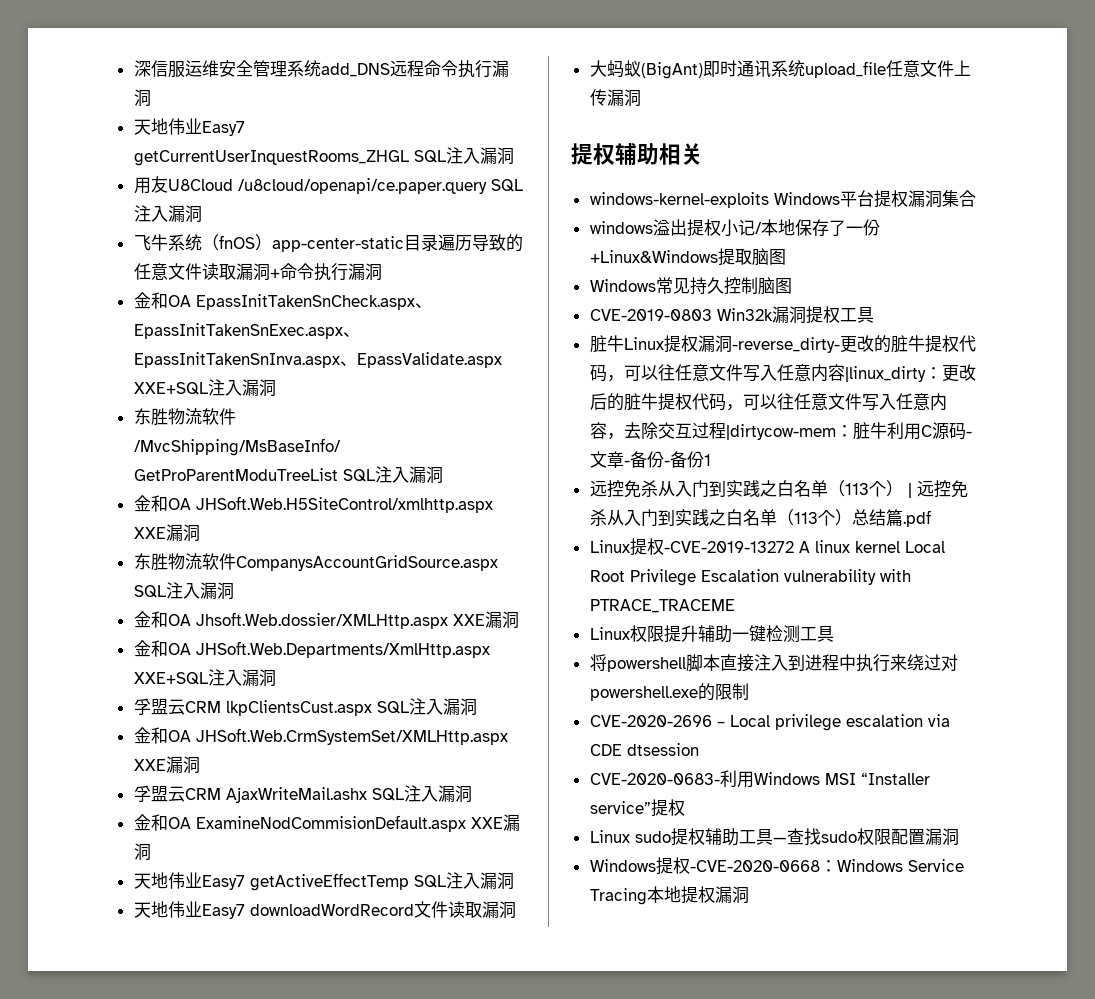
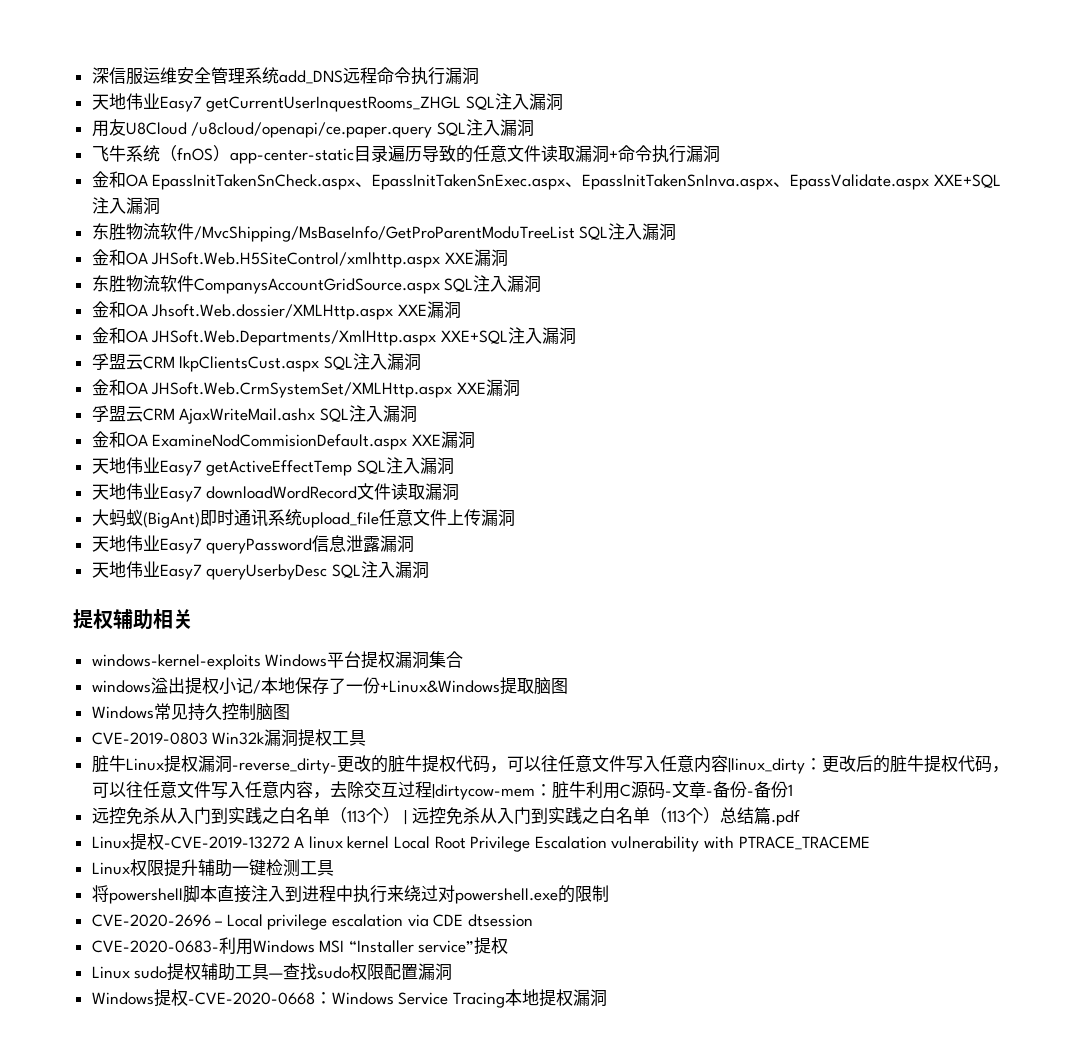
+ 天地伟业Easy7 queryPassword信息泄露漏洞
+ 天地伟业Easy7 queryUserbyDesc SQL注入漏洞

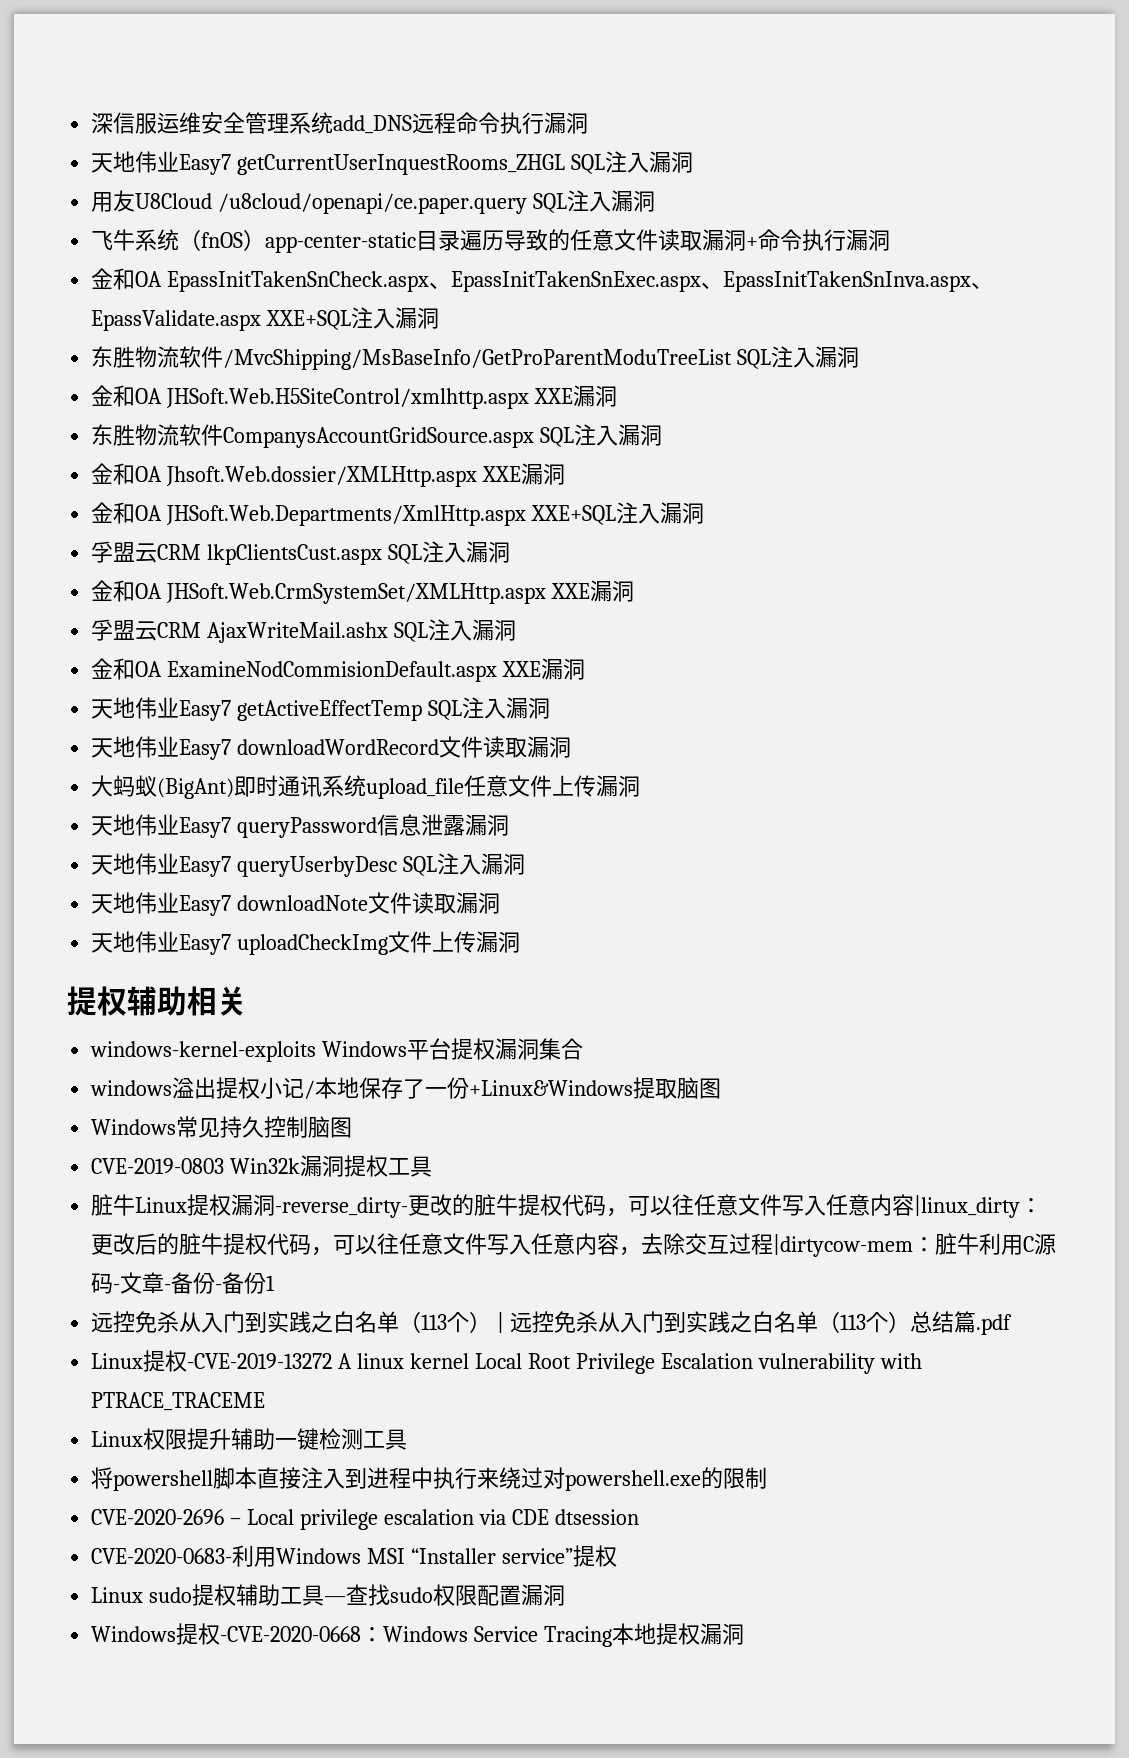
+ 天地伟业Easy7 downloadNote文件读取漏洞
+ 天地伟业Easy7 uploadCheckImg文件上传漏洞

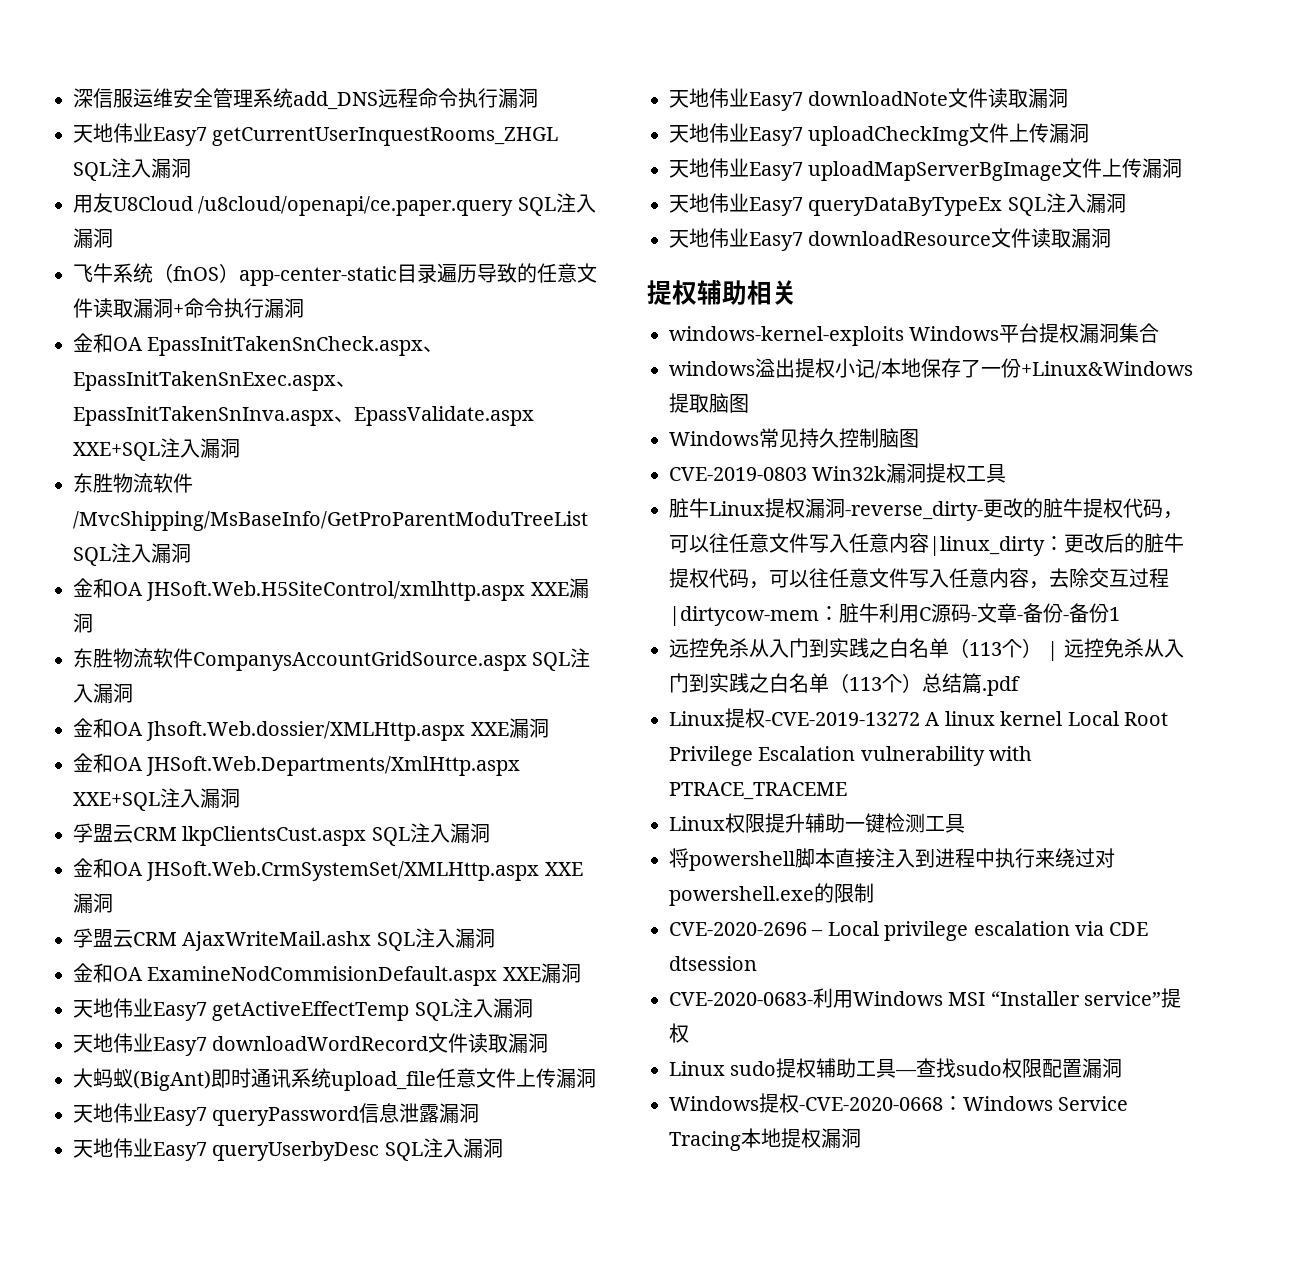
+ 天地伟业Easy7 uploadMapServerBgImage文件上传漏洞
+ 天地伟业Easy7 queryDataByTypeEx SQL注入漏洞
+ 天地伟业Easy7 downloadResource文件读取漏洞

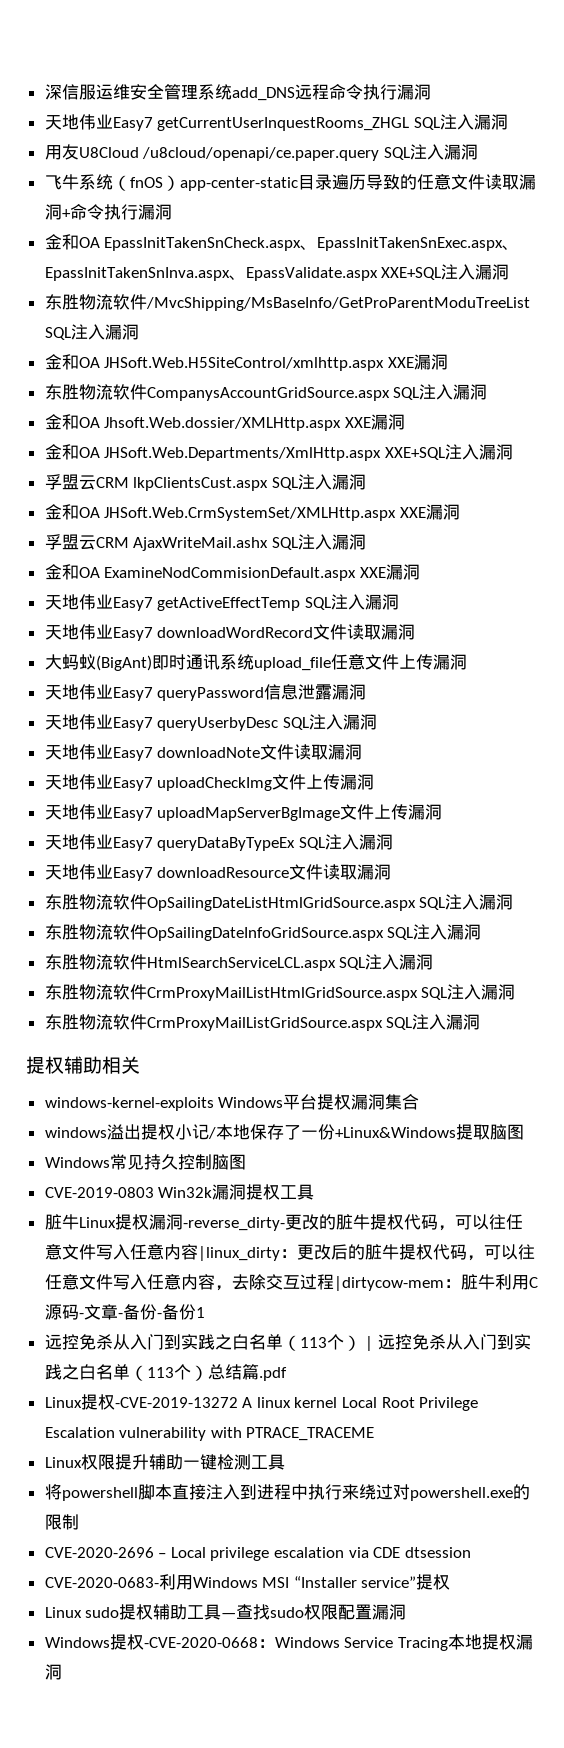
+ 东胜物流软件OpSailingDateListHtmlGridSource.aspx SQL注入漏洞
+ 东胜物流软件OpSailingDateInfoGridSource.aspx SQL注入漏洞
+ 东胜物流软件HtmlSearchServiceLCL.aspx SQL注入漏洞
+ 东胜物流软件CrmProxyMailListHtmlGridSource.aspx SQL注入漏洞
+ 东胜物流软件CrmProxyMailListGridSource.aspx SQL注入漏洞

